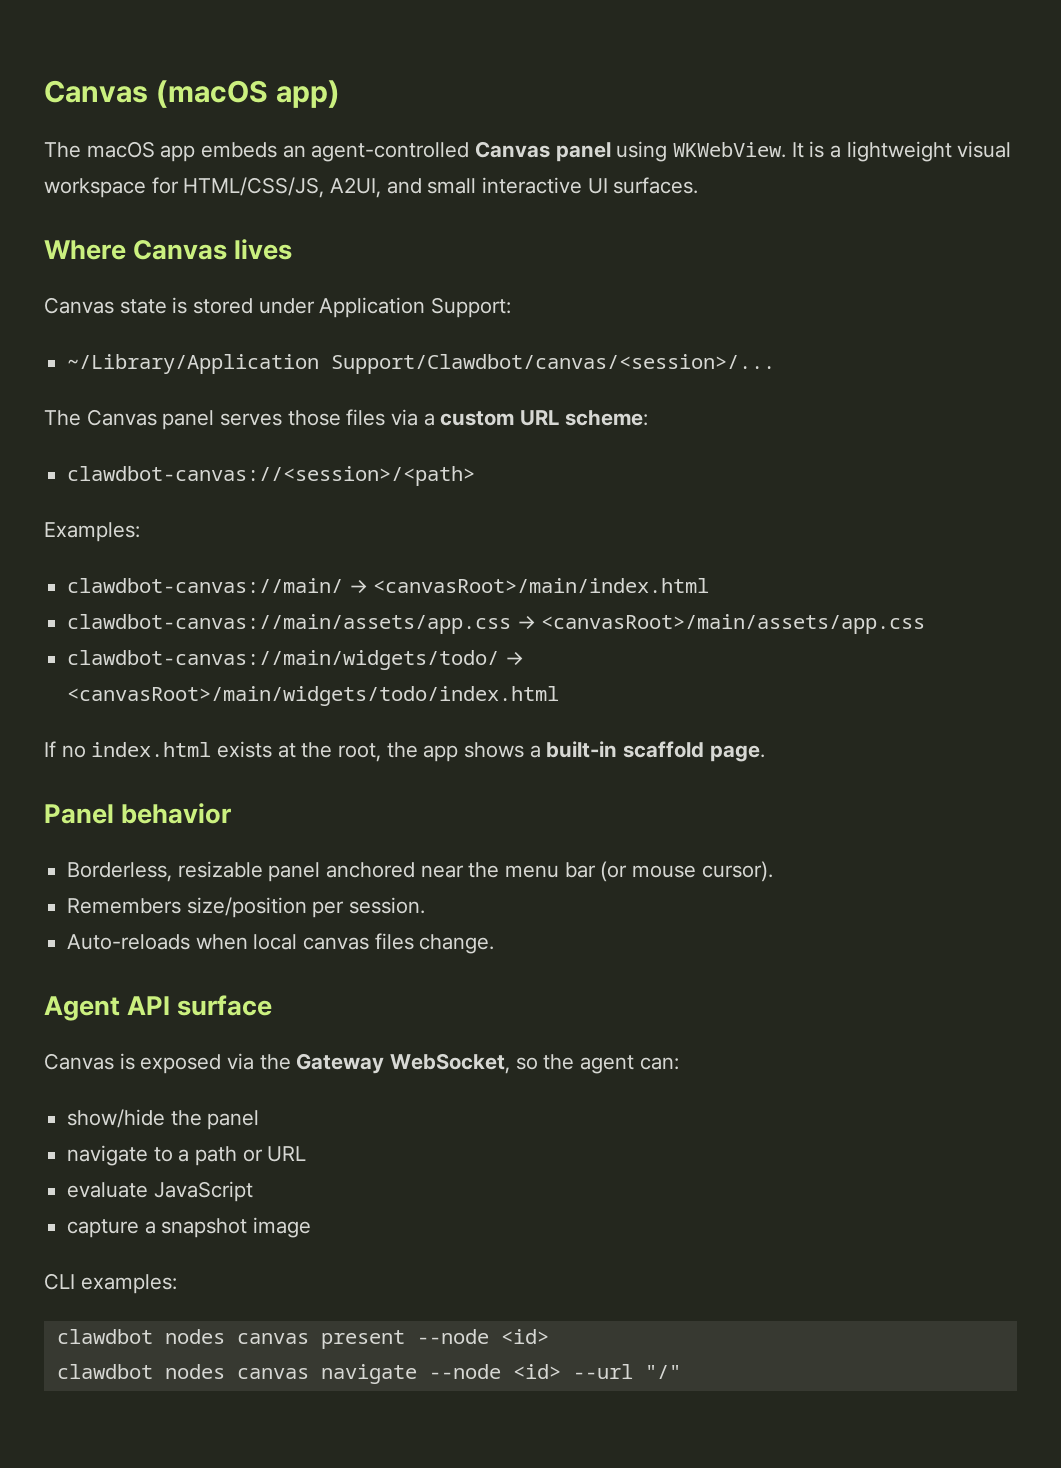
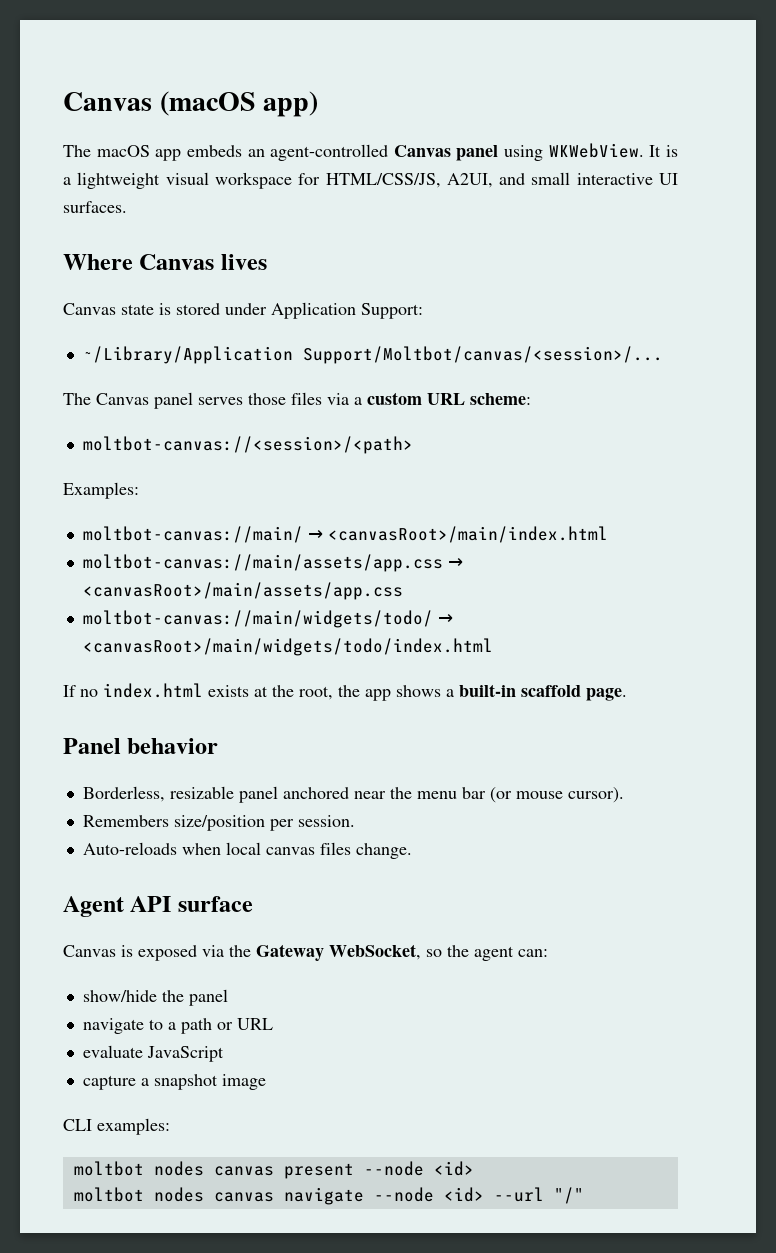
- ~/Library/Application Support/Clawdbot/canvas/<session>/...
+ ~/Library/Application Support/Moltbot/canvas/<session>/...
- clawdbot-canvas://<session>/<path>
+ moltbot-canvas://<session>/<path>
- clawdbot-canvas://main/ → <canvasRoot>/main/index.html
+ moltbot-canvas://main/ → <canvasRoot>/main/index.html
- clawdbot-canvas://main/assets/app.css → <canvasRoot>/main/assets/app.css
+ moltbot-canvas://main/assets/app.css → <canvasRoot>/main/assets/app.css
- clawdbot-canvas://main/widgets/todo/ → <canvasRoot>/main/widgets/todo/index.html
+ moltbot-canvas://main/widgets/todo/ → <canvasRoot>/main/widgets/todo/index.html
- clawdbot nodes canvas present --node <id>
+ moltbot nodes canvas present --node <id>
- clawdbot nodes canvas navigate --node <id> --url "/"
+ moltbot nodes canvas navigate --node <id> --url "/"

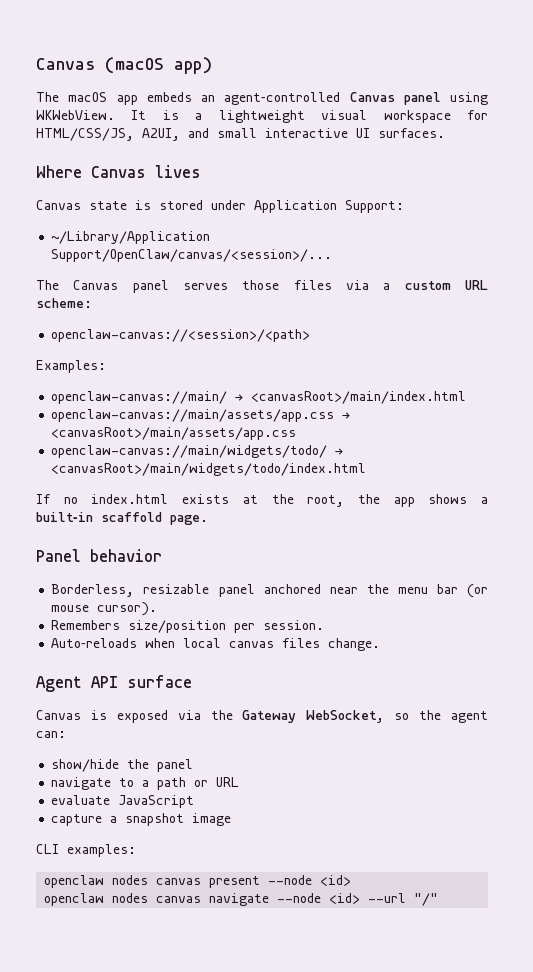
- ~/Library/Application Support/Moltbot/canvas/<session>/...
+ ~/Library/Application Support/OpenClaw/canvas/<session>/...
- moltbot-canvas://<session>/<path>
+ openclaw-canvas://<session>/<path>
- moltbot-canvas://main/ → <canvasRoot>/main/index.html
+ openclaw-canvas://main/ → <canvasRoot>/main/index.html
- moltbot-canvas://main/assets/app.css → <canvasRoot>/main/assets/app.css
+ openclaw-canvas://main/assets/app.css → <canvasRoot>/main/assets/app.css
- moltbot-canvas://main/widgets/todo/ → <canvasRoot>/main/widgets/todo/index.html
+ openclaw-canvas://main/widgets/todo/ → <canvasRoot>/main/widgets/todo/index.html
- moltbot nodes canvas present --node <id>
+ openclaw nodes canvas present --node <id>
- moltbot nodes canvas navigate --node <id> --url "/"
+ openclaw nodes canvas navigate --node <id> --url "/"

